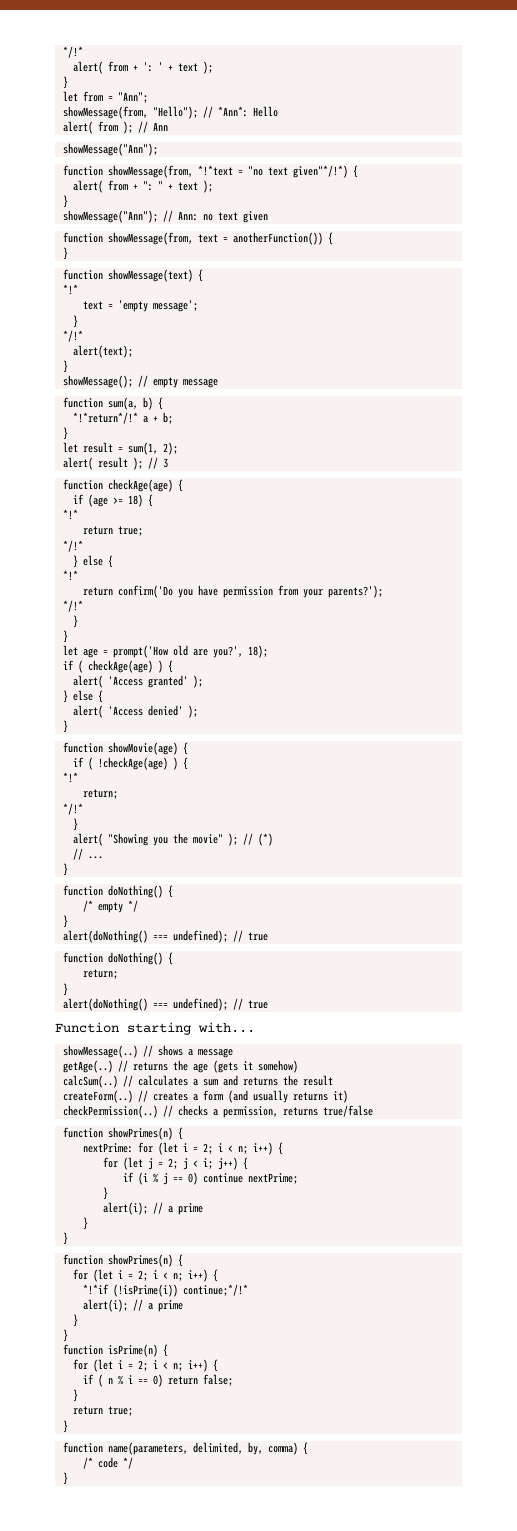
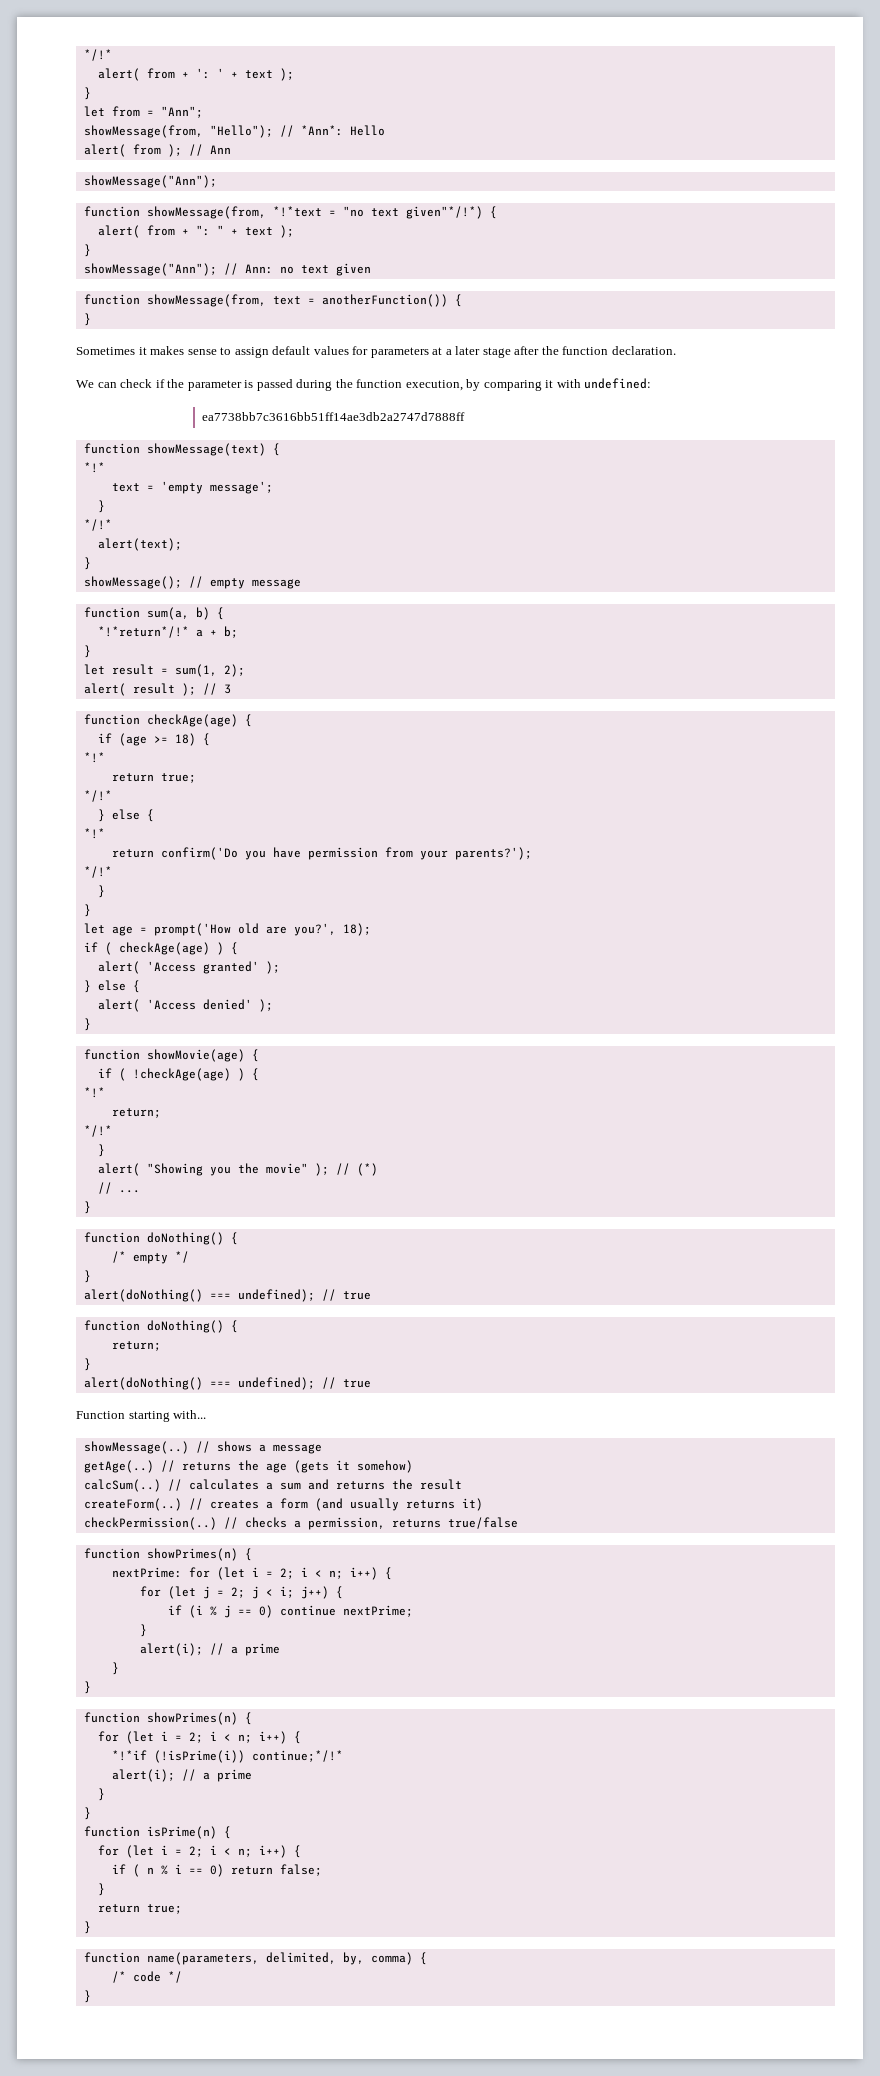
+ Sometimes it makes sense to assign default values for parameters at a later stage after the function declaration.
+ We can check if the parameter is passed during the function execution, by comparing it with undefined:
+ ea7738bb7c3616bb51ff14ae3db2a2747d7888ff

